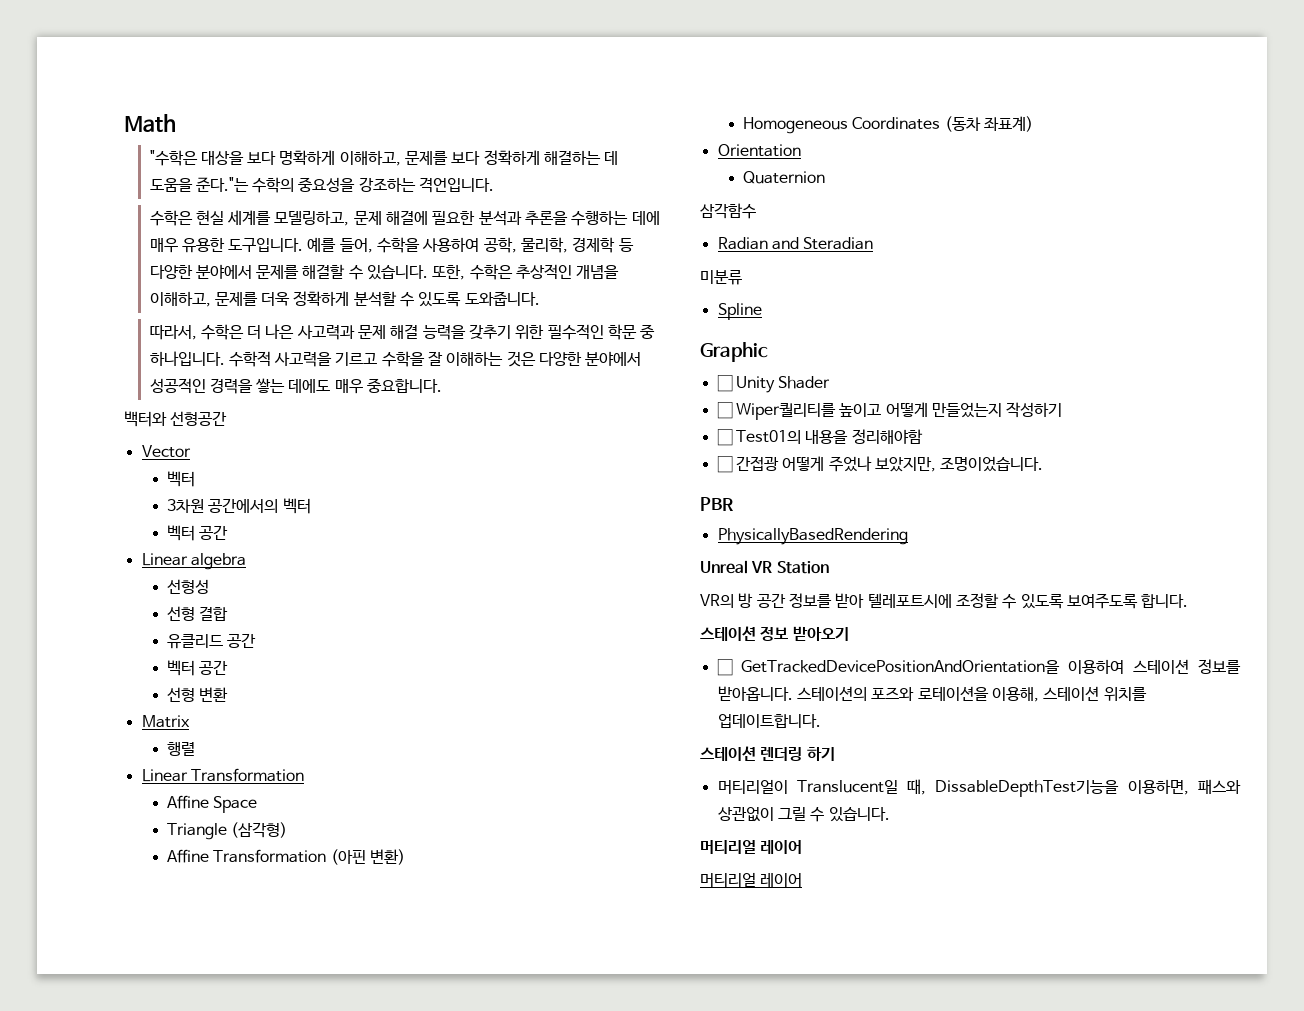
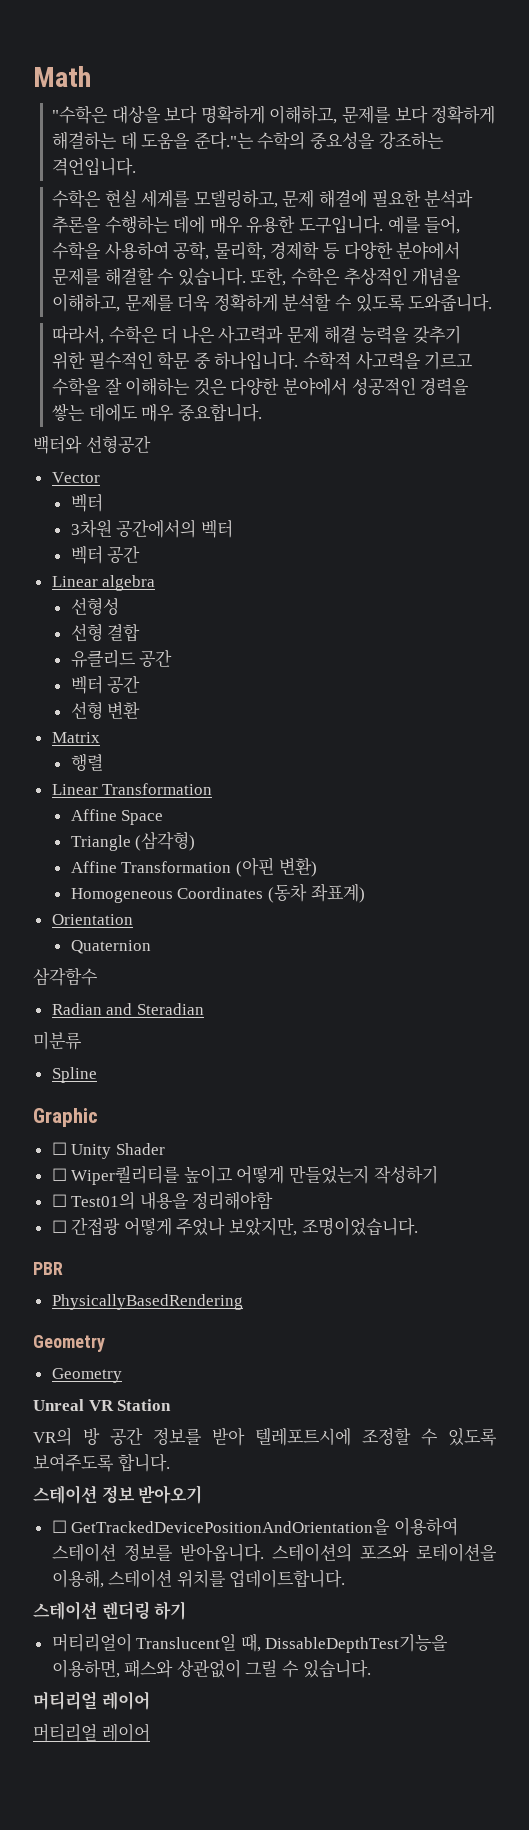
  PhysicallyBasedRendering
+ Geometry
+ Geometry

